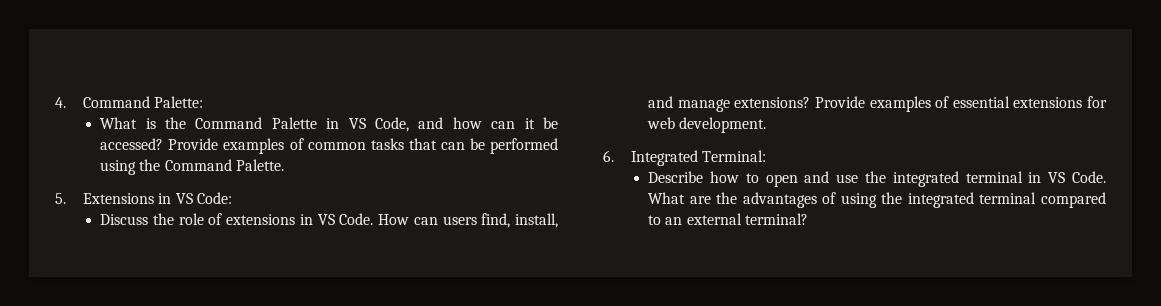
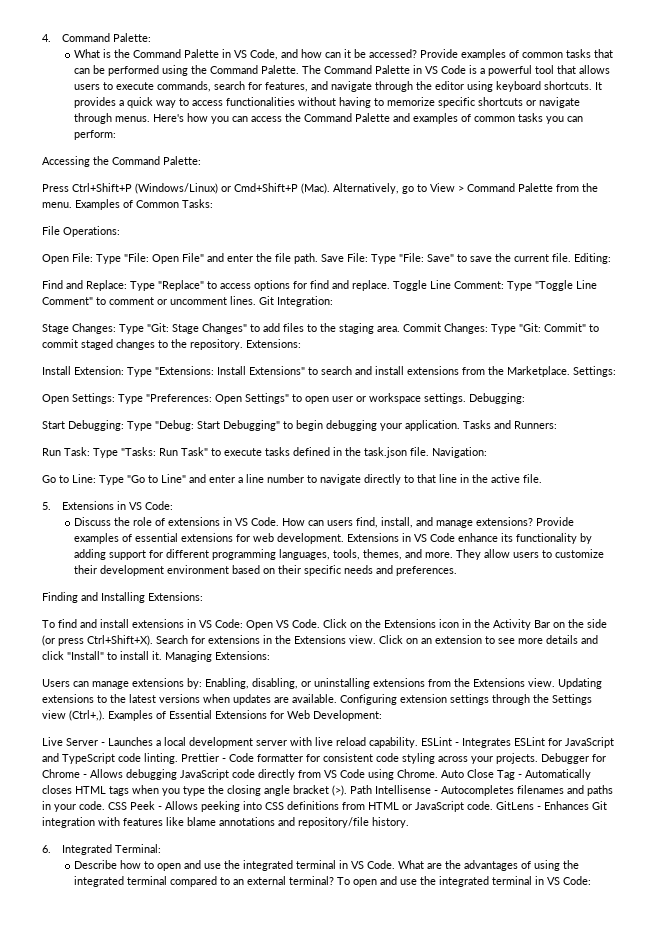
+ The Command Palette in VS Code is a powerful tool that allows users to execute commands, search for features, and navigate through the editor using keyboard shortcuts. It provides a quick way to access functionalities without having to memorize specific shortcuts or navigate through menus. Here's how you can access the Command Palette and examples of common tasks you can perform:
+ Accessing the Command Palette:
+ Press Ctrl+Shift+P (Windows/Linux) or Cmd+Shift+P (Mac). Alternatively, go to View > Command Palette from the menu. Examples of Common Tasks:
+ File Operations:
+ Open File: Type "File: Open File" and enter the file path. Save File: Type "File: Save" to save the current file. Editing:
+ Find and Replace: Type "Replace" to access options for find and replace. Toggle Line Comment: Type "Toggle Line Comment" to comment or uncomment lines. Git Integration:
+ Stage Changes: Type "Git: Stage Changes" to add files to the staging area. Commit Changes: Type "Git: Commit" to commit staged changes to the repository. Extensions:
+ Install Extension: Type "Extensions: Install Extensions" to search and install extensions from the Marketplace. Settings:
+ Open Settings: Type "Preferences: Open Settings" to open user or workspace settings. Debugging:
+ Start Debugging: Type "Debug: Start Debugging" to begin debugging your application. Tasks and Runners:
+ Run Task: Type "Tasks: Run Task" to execute tasks defined in the task.json file. Navigation:
+ Go to Line: Type "Go to Line" and enter a line number to navigate directly to that line in the active file.
+ Extensions in VS Code enhance its functionality by adding support for different programming languages, tools, themes, and more. They allow users to customize their development environment based on their specific needs and preferences.
+ Finding and Installing Extensions:
+ To find and install extensions in VS Code: Open VS Code. Click on the Extensions icon in the Activity Bar on the side (or press Ctrl+Shift+X). Search for extensions in the Extensions view. Click on an extension to see more details and click "Install" to install it. Managing Extensions:
+ Users can manage extensions by: Enabling, disabling, or uninstalling extensions from the Extensions view. Updating extensions to the latest versions when updates are available. Configuring extension settings through the Settings view (Ctrl+,). Examples of Essential Extensions for Web Development:
+ Live Server - Launches a local development server with live reload capability. ESLint - Integrates ESLint for JavaScript and TypeScript code linting. Prettier - Code formatter for consistent code styling across your projects. Debugger for Chrome - Allows debugging JavaScript code directly from VS Code using Chrome. Auto Close Tag - Automatically closes HTML tags when you type the closing angle bracket (>). Path Intellisense - Autocompletes filenames and paths in your code. CSS Peek - Allows peeking into CSS definitions from HTML or JavaScript code. GitLens - Enhances Git integration with features like blame annotations and repository/file history.
+ To open and use the integrated terminal in VS Code:

